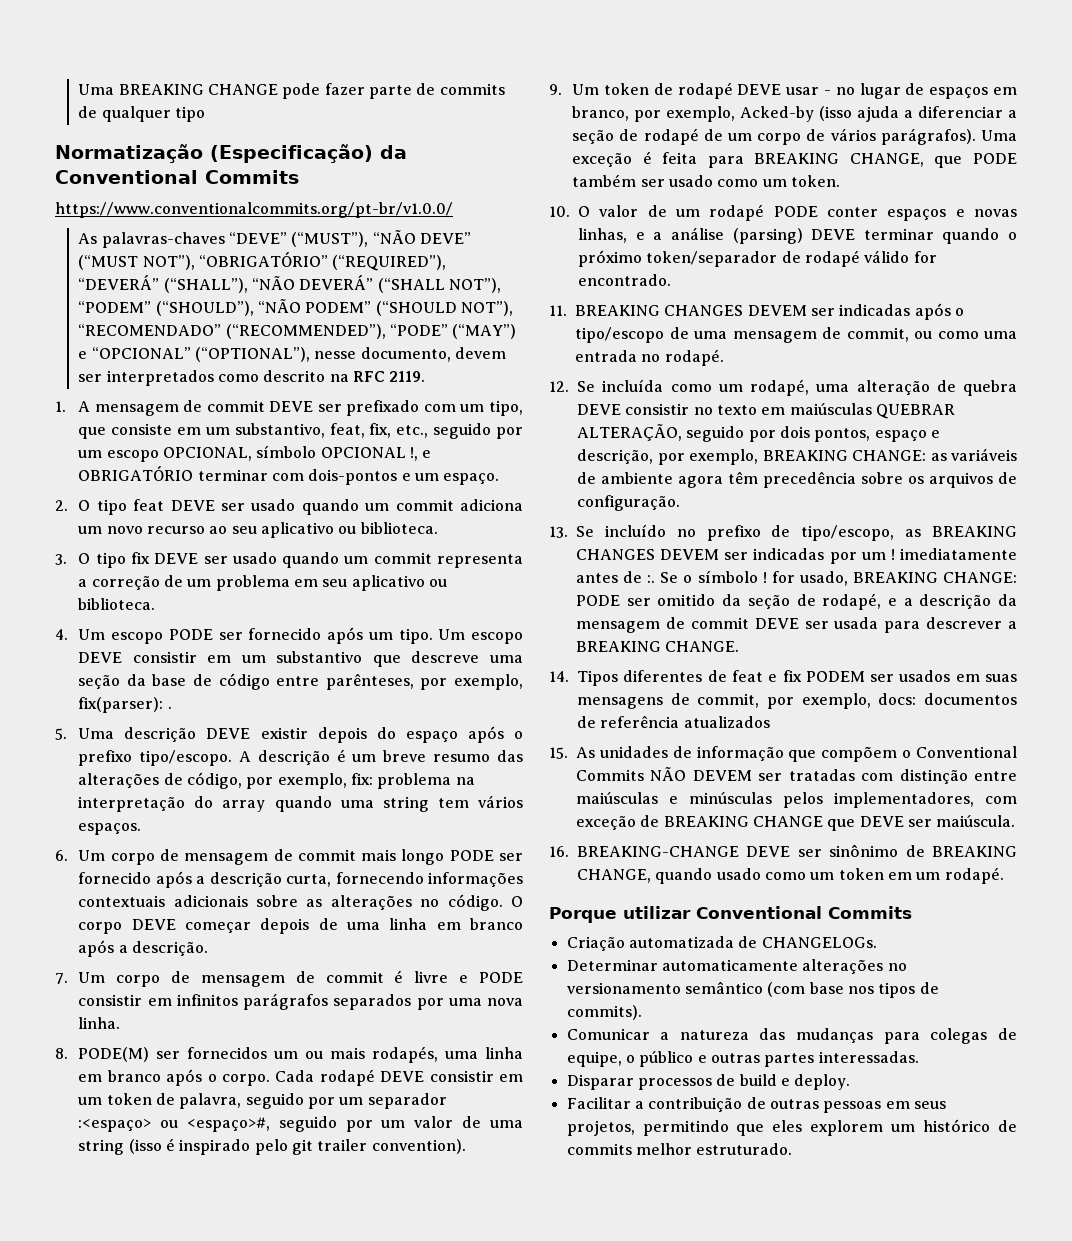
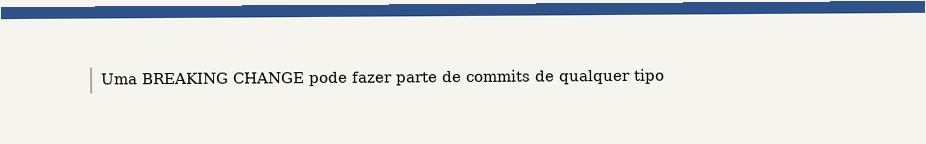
- Normatização (Especificação) da Conventional Commits
- https://www.conventionalcommits.org/pt-br/v1.0.0/
- As palavras-chaves “DEVE” (“MUST”), “NÃO DEVE” (“MUST NOT”), “OBRIGATÓRIO” (“REQUIRED”), “DEVERÁ” (“SHALL”), “NÃO DEVERÁ” (“SHALL NOT”), “PODEM” (“SHOULD”), “NÃO PODEM” (“SHOULD NOT”), “RECOMENDADO” (“RECOMMENDED”), “PODE” (“MAY”) e “OPCIONAL” (“OPTIONAL”), nesse documento, devem ser interpretados como descrito na RFC 2119.
- 1. A mensagem de commit DEVE ser prefixado com um tipo, que consiste em um substantivo, feat, fix, etc., seguido por um escopo OPCIONAL, símbolo OPCIONAL !, e OBRIGATÓRIO terminar com dois-pontos e um espaço.
- 2. O tipo feat DEVE ser usado quando um commit adiciona um novo recurso ao seu aplicativo ou biblioteca.
- 3. O tipo fix DEVE ser usado quando um commit representa a correção de um problema em seu aplicativo ou biblioteca.
- 4. Um escopo PODE ser fornecido após um tipo. Um escopo DEVE consistir em um substantivo que descreve uma seção da base de código entre parênteses, por exemplo, fix(parser): .
- 5. Uma descrição DEVE existir depois do espaço após o prefixo tipo/escopo. A descrição é um breve resumo das alterações de código, por exemplo, fix: problema na interpretação do array quando uma string tem vários espaços.
- 6. Um corpo de mensagem de commit mais longo PODE ser fornecido após a descrição curta, fornecendo informações contextuais adicionais sobre as alterações no código. O corpo DEVE começar depois de uma linha em branco após a descrição.
- 7. Um corpo de mensagem de commit é livre e PODE consistir em infinitos parágrafos separados por uma nova linha.
- 8. PODE(M) ser fornecidos um ou mais rodapés, uma linha em branco após o corpo. Cada rodapé DEVE consistir em um token de palavra, seguido por um separador :<espaço> ou <espaço>#, seguido por um valor de uma string (isso é inspirado pelo git trailer convention).
- 9. Um token de rodapé DEVE usar - no lugar de espaços em branco, por exemplo, Acked-by (isso ajuda a diferenciar a seção de rodapé de um corpo de vários parágrafos). Uma exceção é feita para BREAKING CHANGE, que PODE também ser usado como um token.
- 10. O valor de um rodapé PODE conter espaços e novas linhas, e a análise (parsing) DEVE terminar quando o próximo token/separador de rodapé válido for encontrado.
- 11. BREAKING CHANGES DEVEM ser indicadas após o tipo/escopo de uma mensagem de commit, ou como uma entrada no rodapé.
- 12. Se incluída como um rodapé, uma alteração de quebra DEVE consistir no texto em maiúsculas QUEBRAR ALTERAÇÃO, seguido por dois pontos, espaço e descrição, por exemplo, BREAKING CHANGE: as variáveis de ambiente agora têm precedência sobre os arquivos de configuração.
- 13. Se incluído no prefixo de tipo/escopo, as BREAKING CHANGES DEVEM ser indicadas por um ! imediatamente antes de :. Se o símbolo ! for usado, BREAKING CHANGE: PODE ser omitido da seção de rodapé, e a descrição da mensagem de commit DEVE ser usada para descrever a BREAKING CHANGE.
- 14. Tipos diferentes de feat e fix PODEM ser usados em suas mensagens de commit, por exemplo, docs: documentos de referência atualizados
- 15. As unidades de informação que compõem o Conventional Commits NÃO DEVEM ser tratadas com distinção entre maiúsculas e minúsculas pelos implementadores, com exceção de BREAKING CHANGE que DEVE ser maiúscula.
- 16. BREAKING-CHANGE DEVE ser sinônimo de BREAKING CHANGE, quando usado como um token em um rodapé.
- Porque utilizar Conventional Commits
- Criação automatizada de CHANGELOGs.
- Determinar automaticamente alterações no versionamento semântico (com base nos tipos de commits).
- Comunicar a natureza das mudanças para colegas de equipe, o público e outras partes interessadas.
- Disparar processos de build e deploy.
- Facilitar a contribuição de outras pessoas em seus projetos, permitindo que eles explorem um histórico de commits melhor estruturado.

